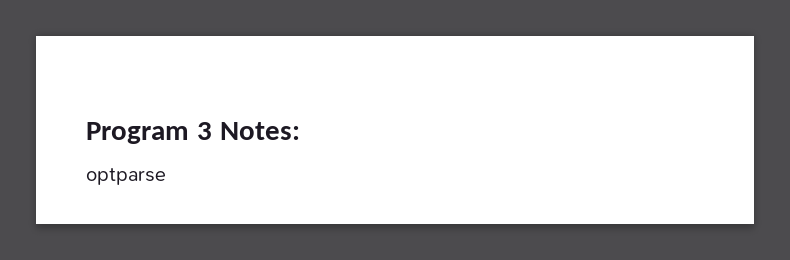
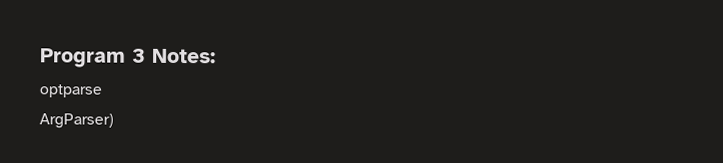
+ ArgParser)

